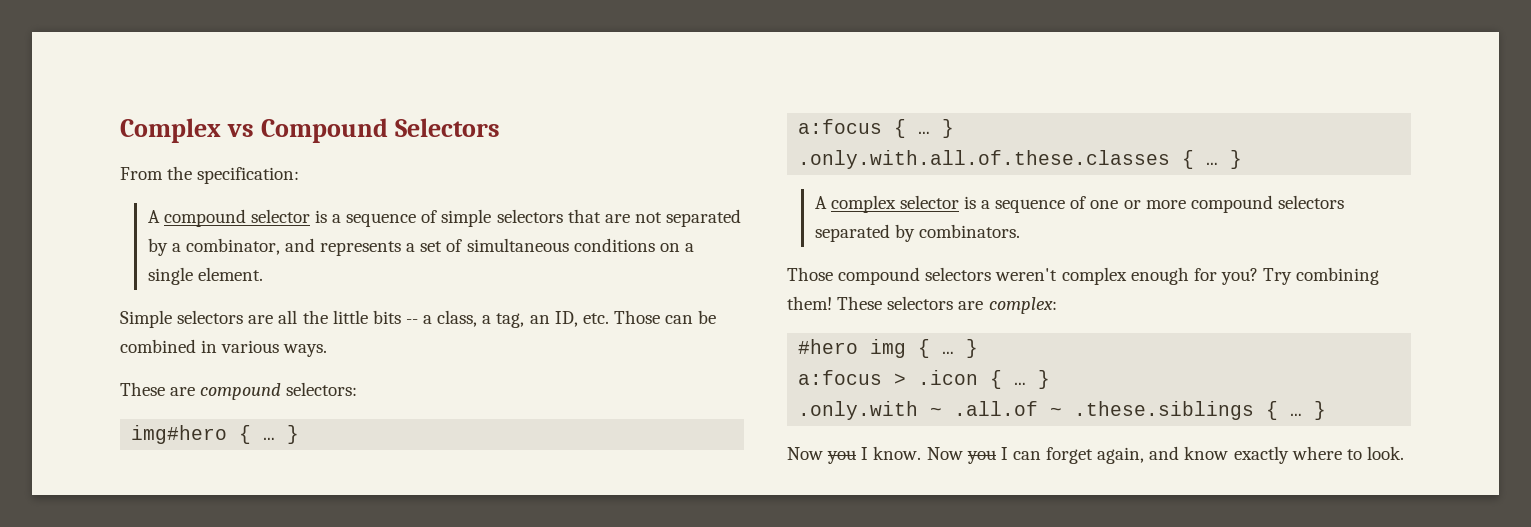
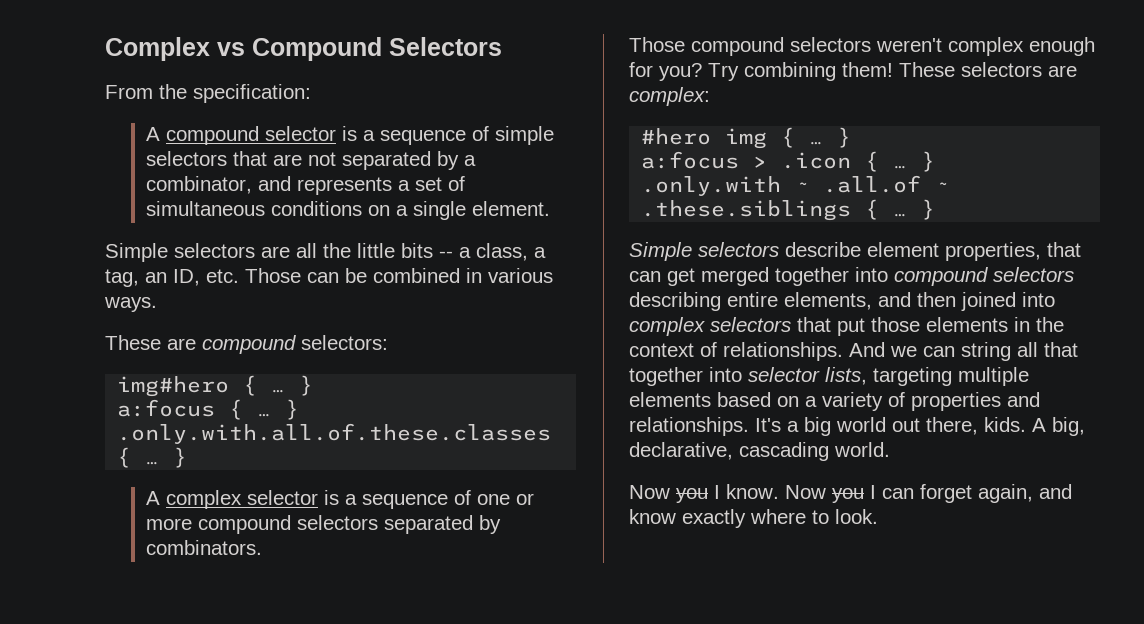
+ Simple selectors describe element properties, that can get merged together into compound selectors describing entire elements, and then joined into complex selectors that put those elements in the context of relationships. And we can string all that together into selector lists, targeting multiple elements based on a variety of properties and relationships. It's a big world out there, kids. A big, declarative, cascading world.

